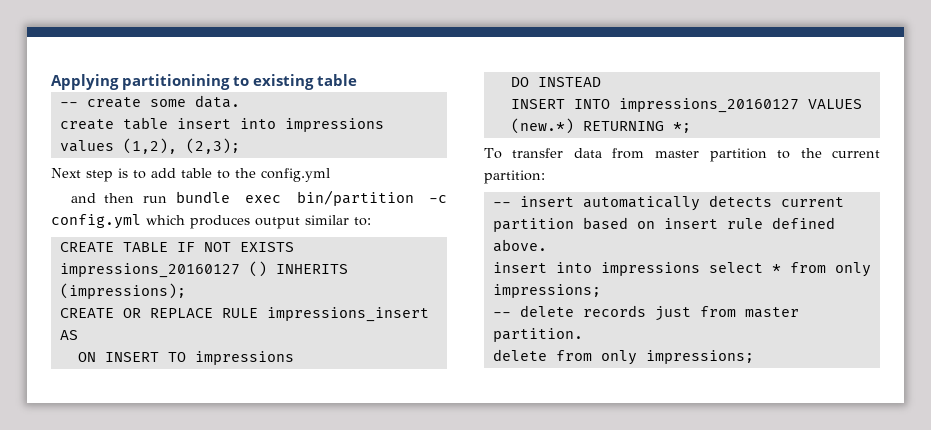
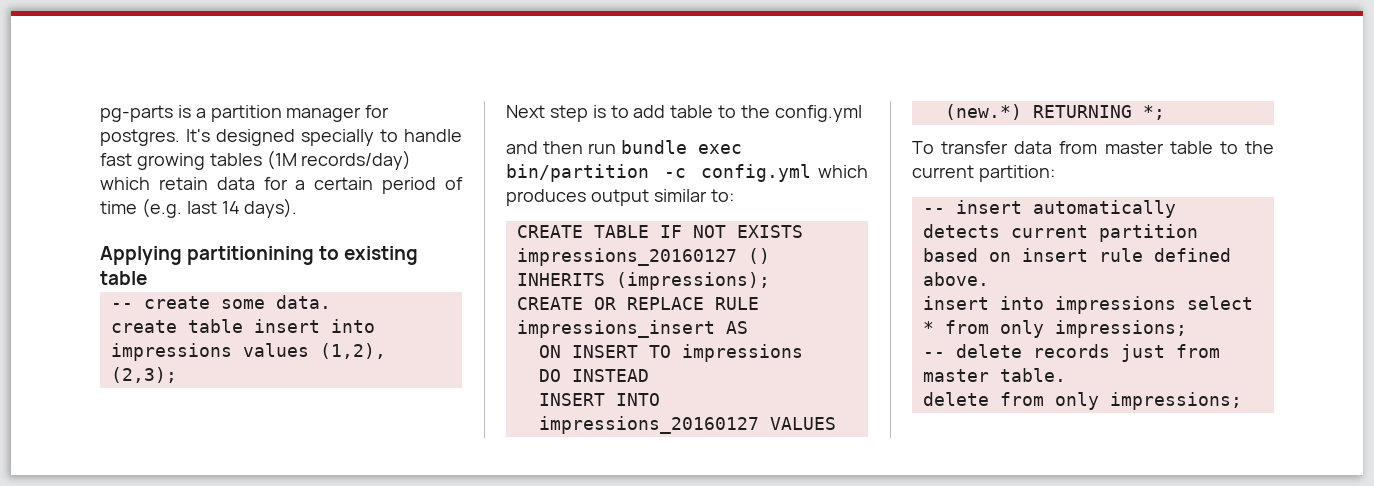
+ pg-parts is a partition manager for postgres. It's designed specially to handle fast growing tables (1M records/day) which retain data for a certain period of time (e.g. last 14 days).
- To transfer data from master partition to the current partition:
+ To transfer data from master table to the current partition:
- -- delete records just from master partition.
+ -- delete records just from master table.

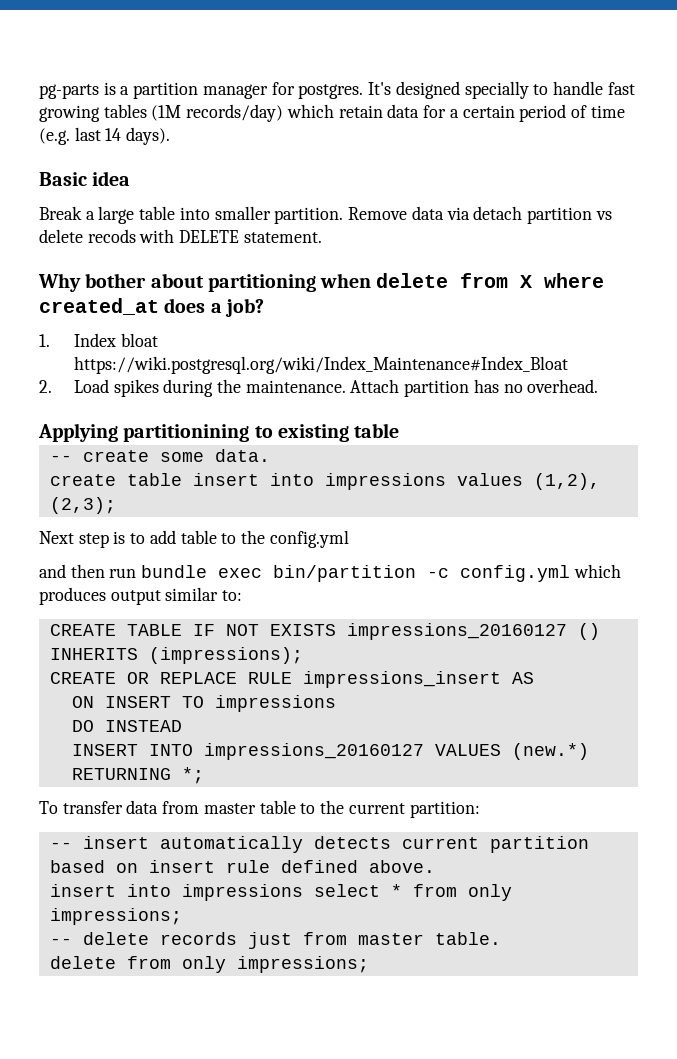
+ Basic idea
+ Break a large table into smaller partition. Remove data via detach partition vs delete recods with DELETE statement.
+ Why bother about partitioning when delete from X where created_at does a job?
+ 1. Index bloat https://wiki.postgresql.org/wiki/Index_Maintenance#Index_Bloat
+ 2. Load spikes during the maintenance. Attach partition has no overhead.

